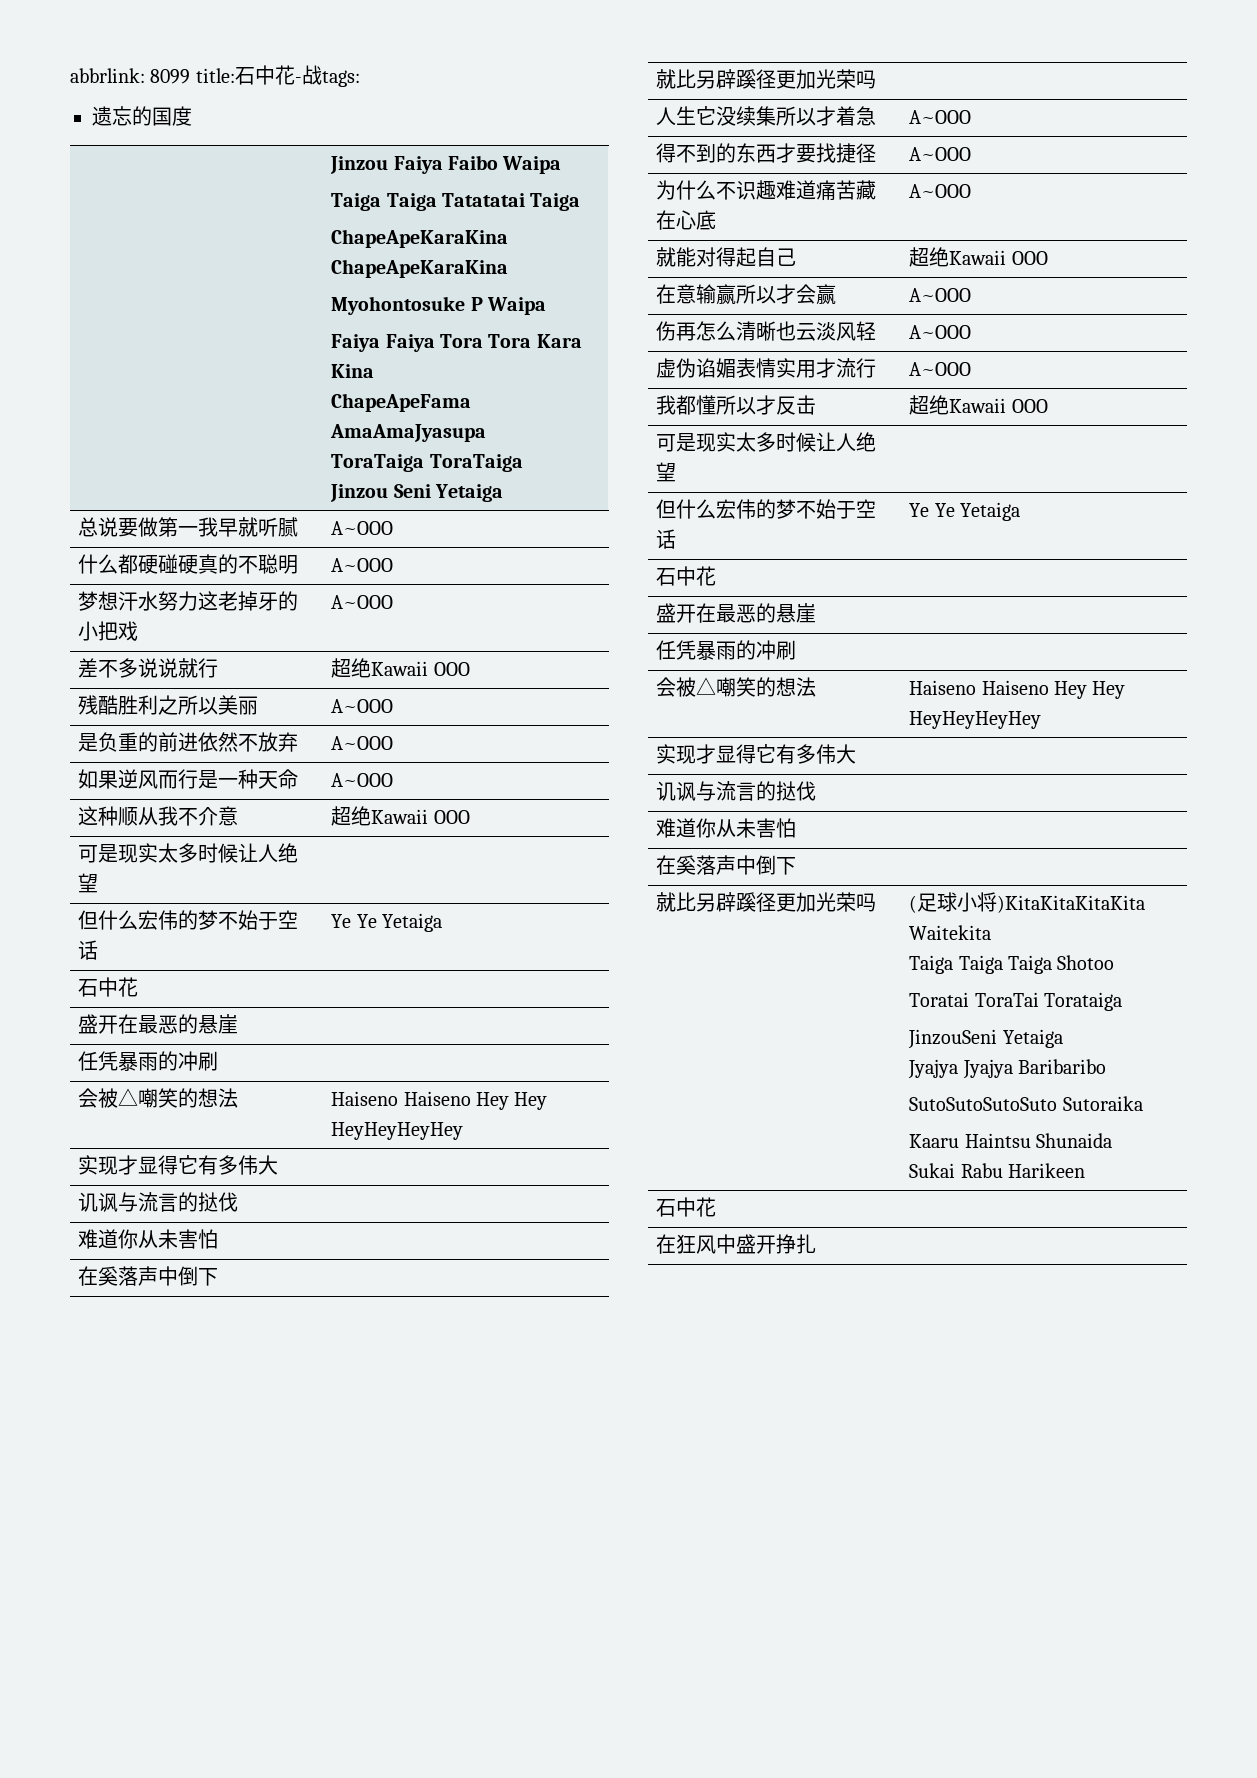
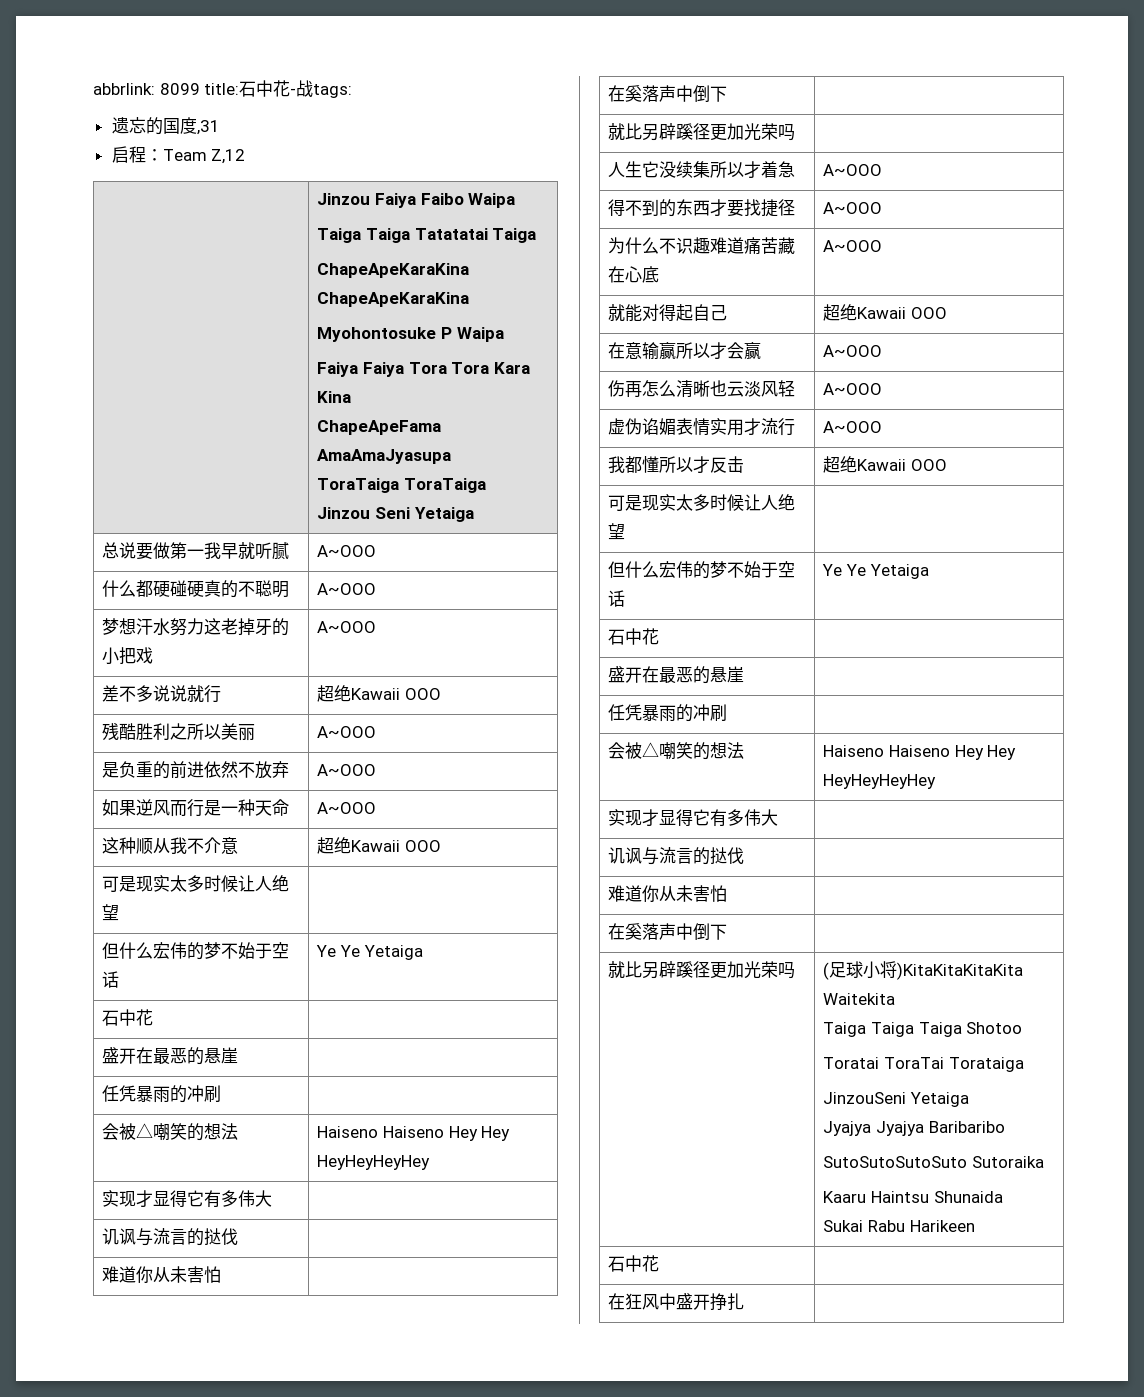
- 遗忘的国度
+ 遗忘的国度,31
+ 启程：Team Z,12

